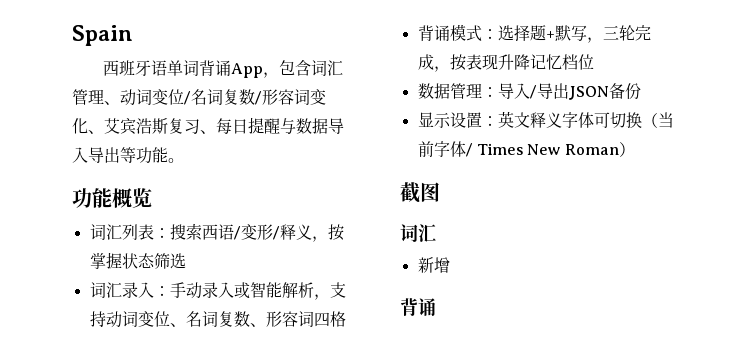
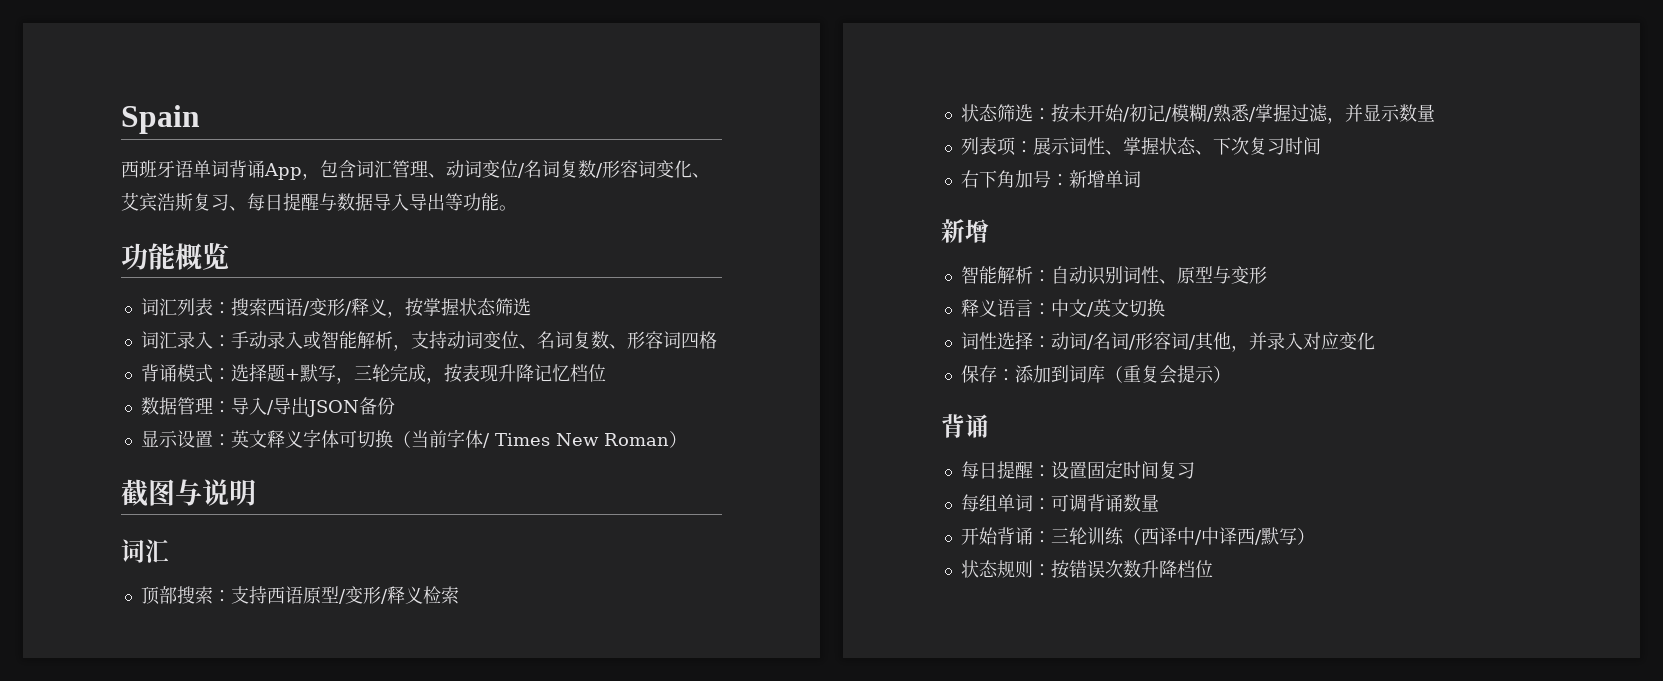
- 截图
+ 截图与说明
+ 顶部搜索：支持西语原型/变形/释义检索
+ 状态筛选：按未开始/初记/模糊/熟悉/掌握过滤，并显示数量
+ 列表项：展示词性、掌握状态、下次复习时间
+ 右下角加号：新增单词
  新增
+ 智能解析：自动识别词性、原型与变形
+ 释义语言：中文/英文切换
+ 词性选择：动词/名词/形容词/其他，并录入对应变化
+ 保存：添加到词库（重复会提示）
  背诵
+ 每日提醒：设置固定时间复习
+ 每组单词：可调背诵数量
+ 开始背诵：三轮训练（西译中/中译西/默写）
+ 状态规则：按错误次数升降档位

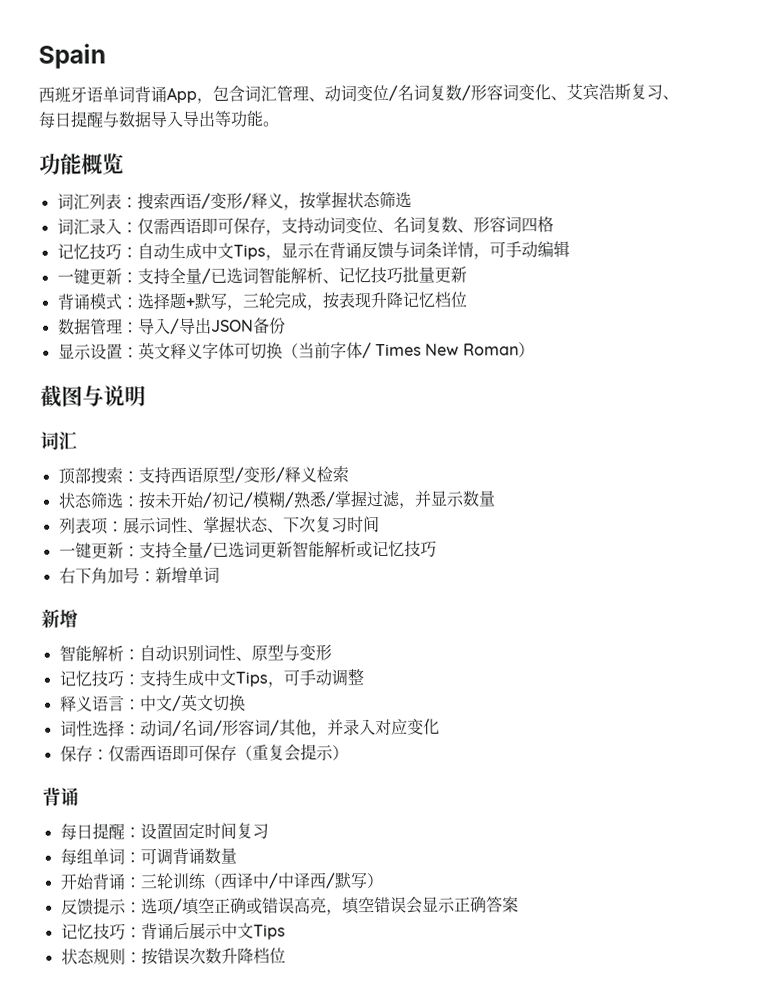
- 词汇录入：手动录入或智能解析，支持动词变位、名词复数、形容词四格
+ 词汇录入：仅需西语即可保存，支持动词变位、名词复数、形容词四格
+ 记忆技巧：自动生成中文Tips，显示在背诵反馈与词条详情，可手动编辑
+ 一键更新：支持全量/已选词智能解析、记忆技巧批量更新
+ 一键更新：支持全量/已选词更新智能解析或记忆技巧
+ 记忆技巧：支持生成中文Tips，可手动调整
- 保存：添加到词库（重复会提示）
+ 保存：仅需西语即可保存（重复会提示）
+ 反馈提示：选项/填空正确或错误高亮，填空错误会显示正确答案
+ 记忆技巧：背诵后展示中文Tips

